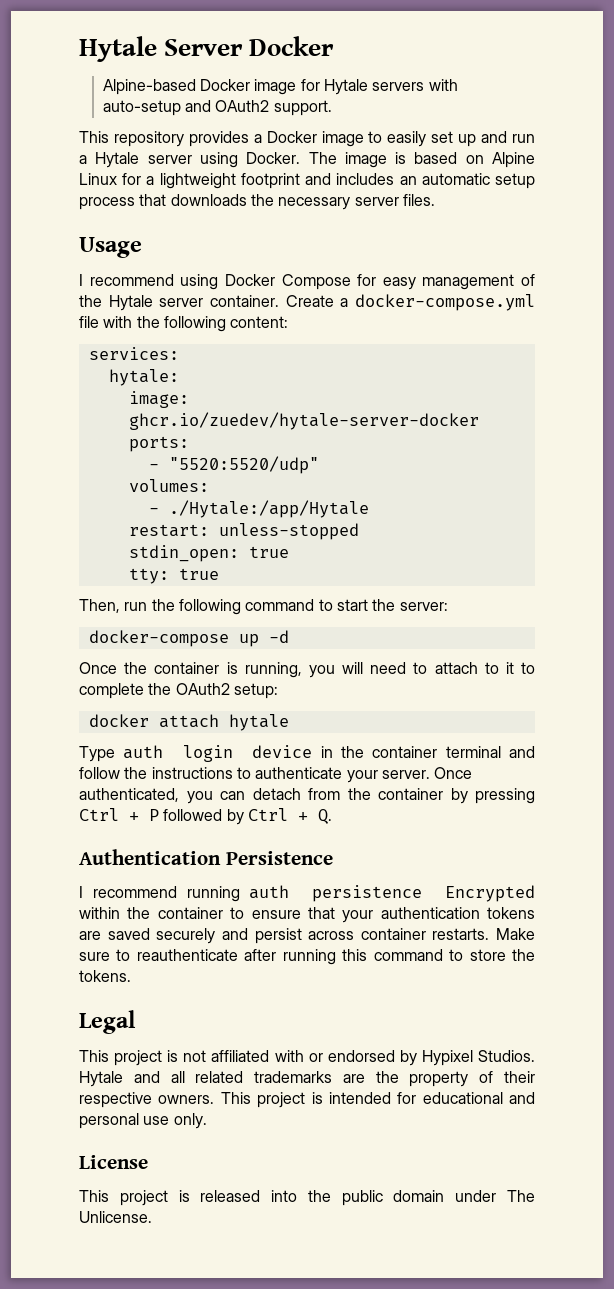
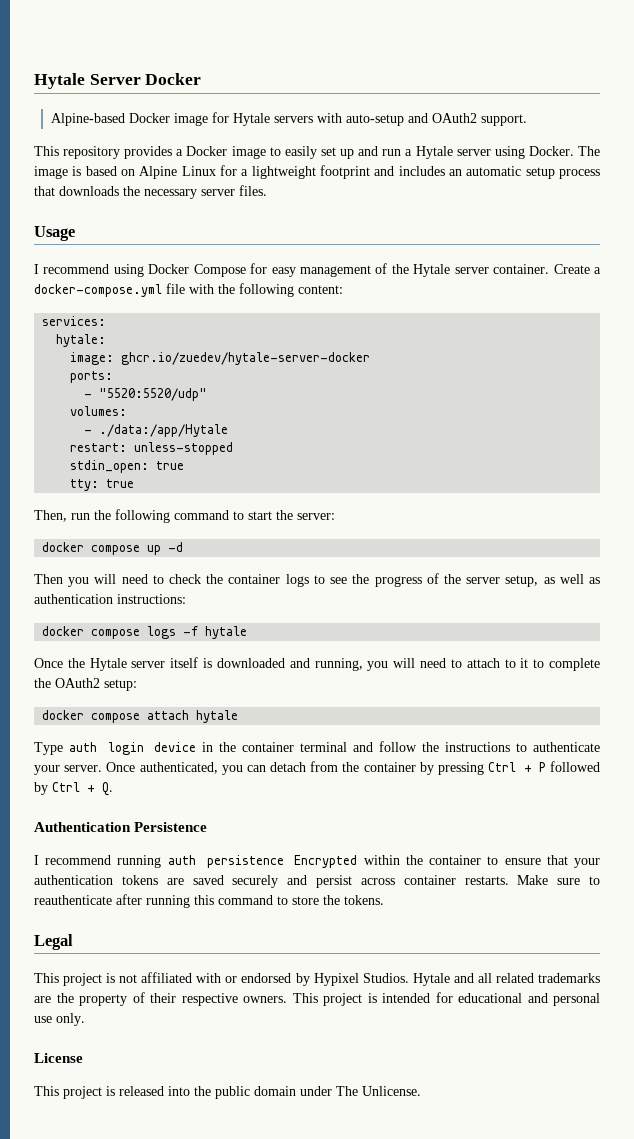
- - ./Hytale:/app/Hytale
+ - ./data:/app/Hytale
- docker-compose up -d
+ docker compose up -d
- Once the container is running, you will need to attach to it to complete the OAuth2 setup:
+ Then you will need to check the container logs to see the progress of the server setup, as well as authentication instructions:
+ docker compose logs -f hytale
+ Once the Hytale server itself is downloaded and running, you will need to attach to it to complete the OAuth2 setup:
- docker attach hytale
+ docker compose attach hytale

